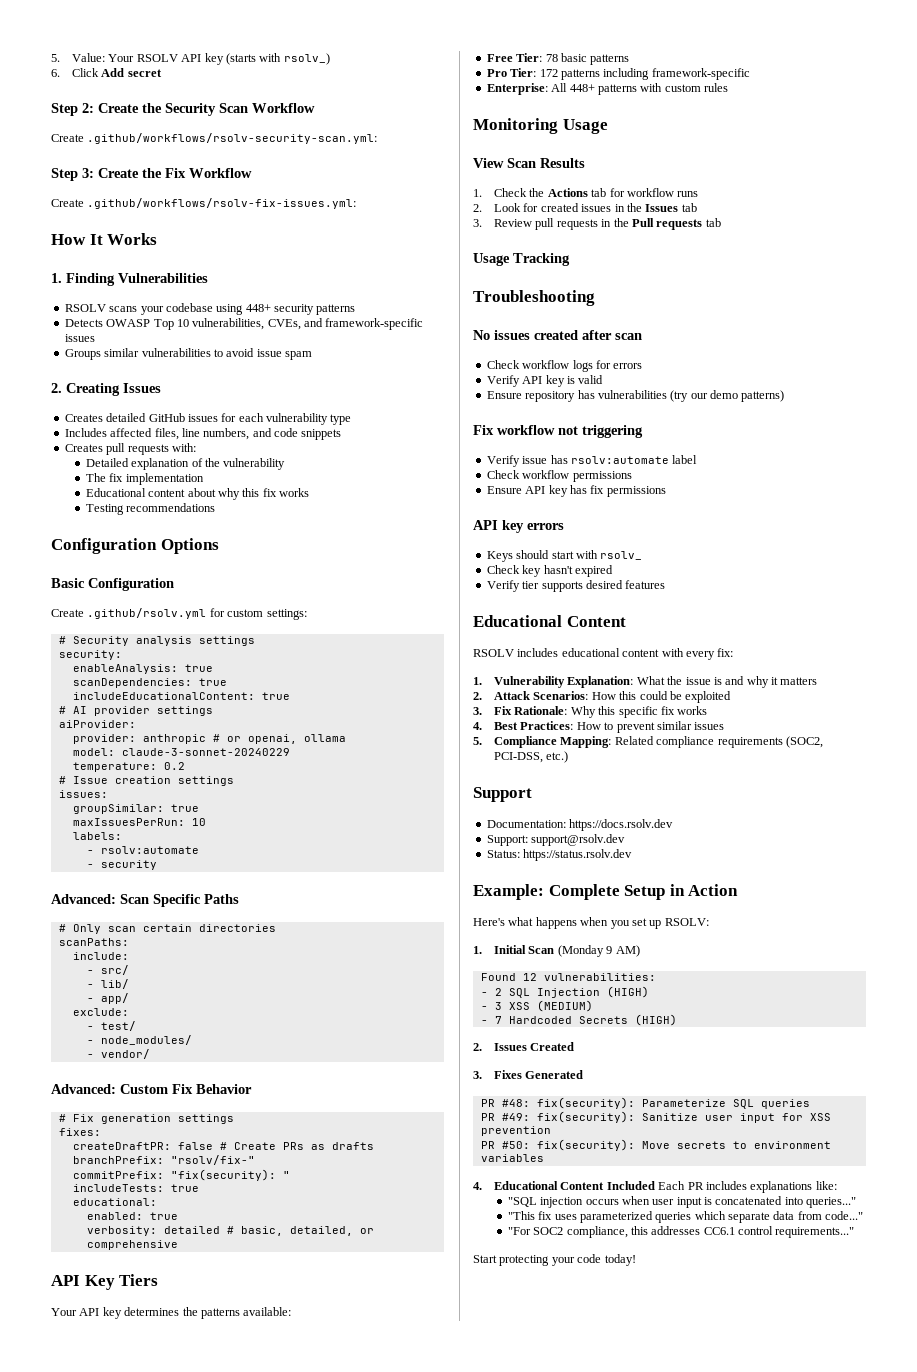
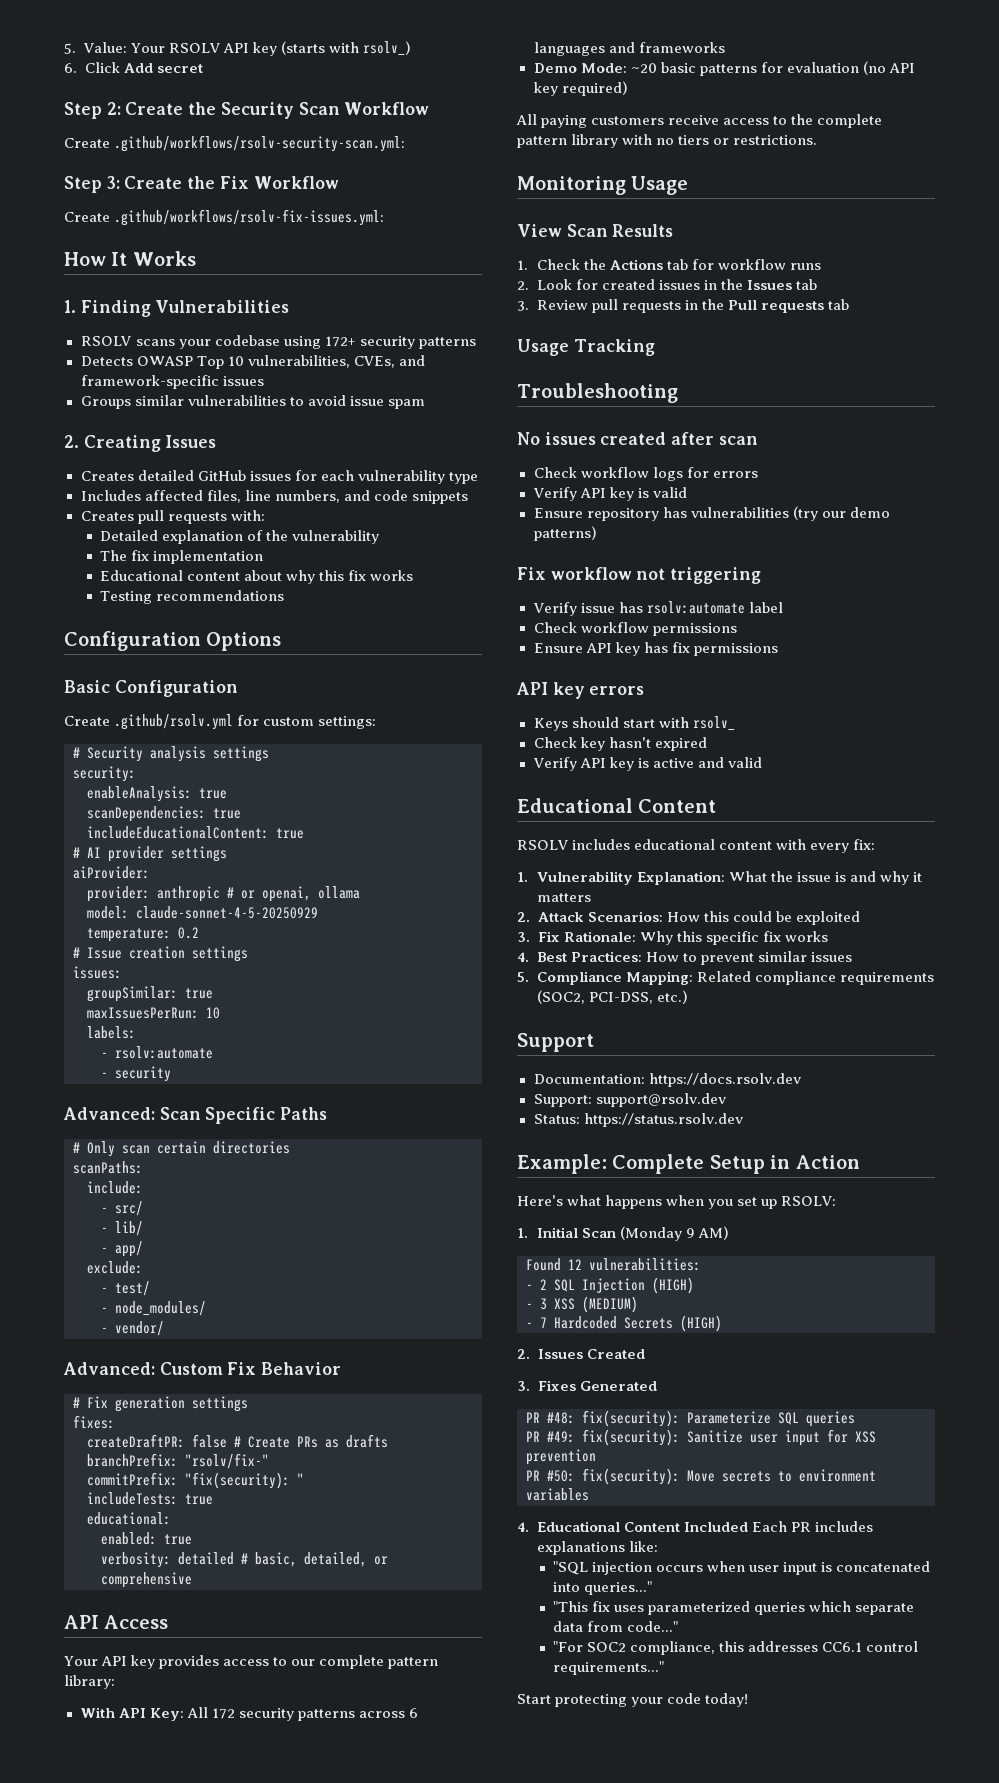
- RSOLV scans your codebase using 448+ security patterns
+ RSOLV scans your codebase using 172+ security patterns
- model: claude-3-sonnet-20240229
+ model: claude-sonnet-4-5-20250929
- API Key Tiers
+ API Access
- Your API key determines the patterns available:
- Free Tier: 78 basic patterns
- Pro Tier: 172 patterns including framework-specific
- Enterprise: All 448+ patterns with custom rules
+ Your API key provides access to our complete pattern library:
+ With API Key: All 172 security patterns across 6 languages and frameworks
+ Demo Mode: ~20 basic patterns for evaluation (no API key required)
+ All paying customers receive access to the complete pattern library with no tiers or restrictions.
- Verify tier supports desired features
+ Verify API key is active and valid

